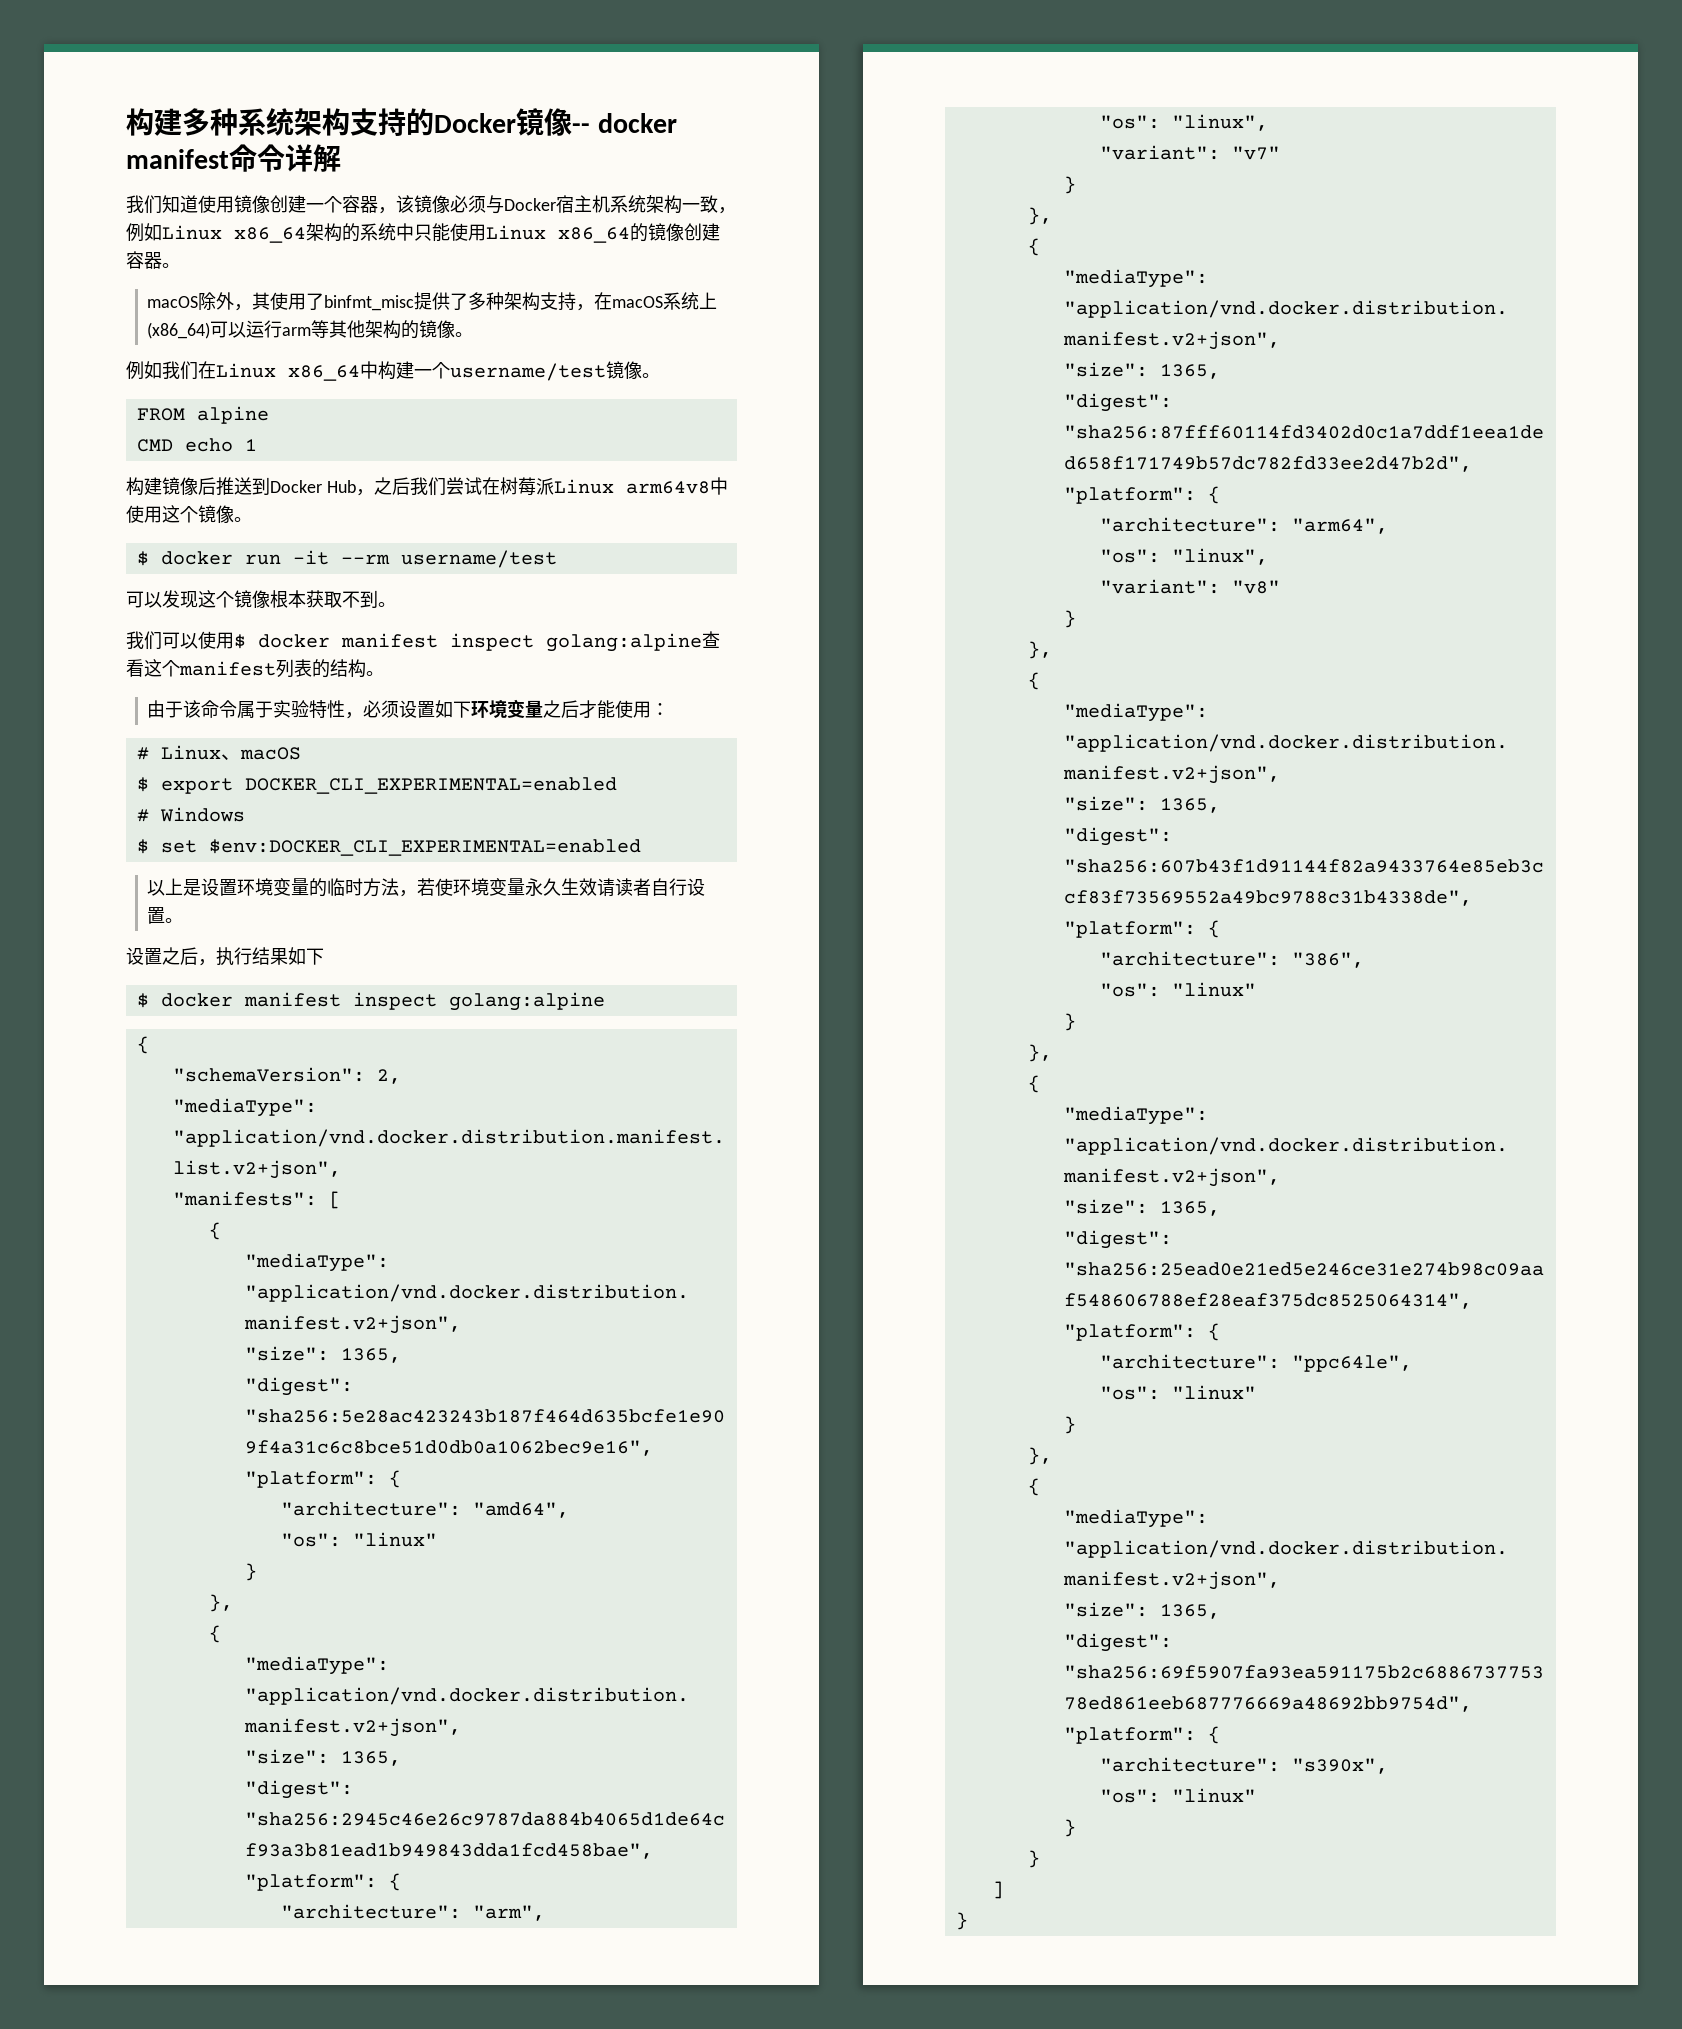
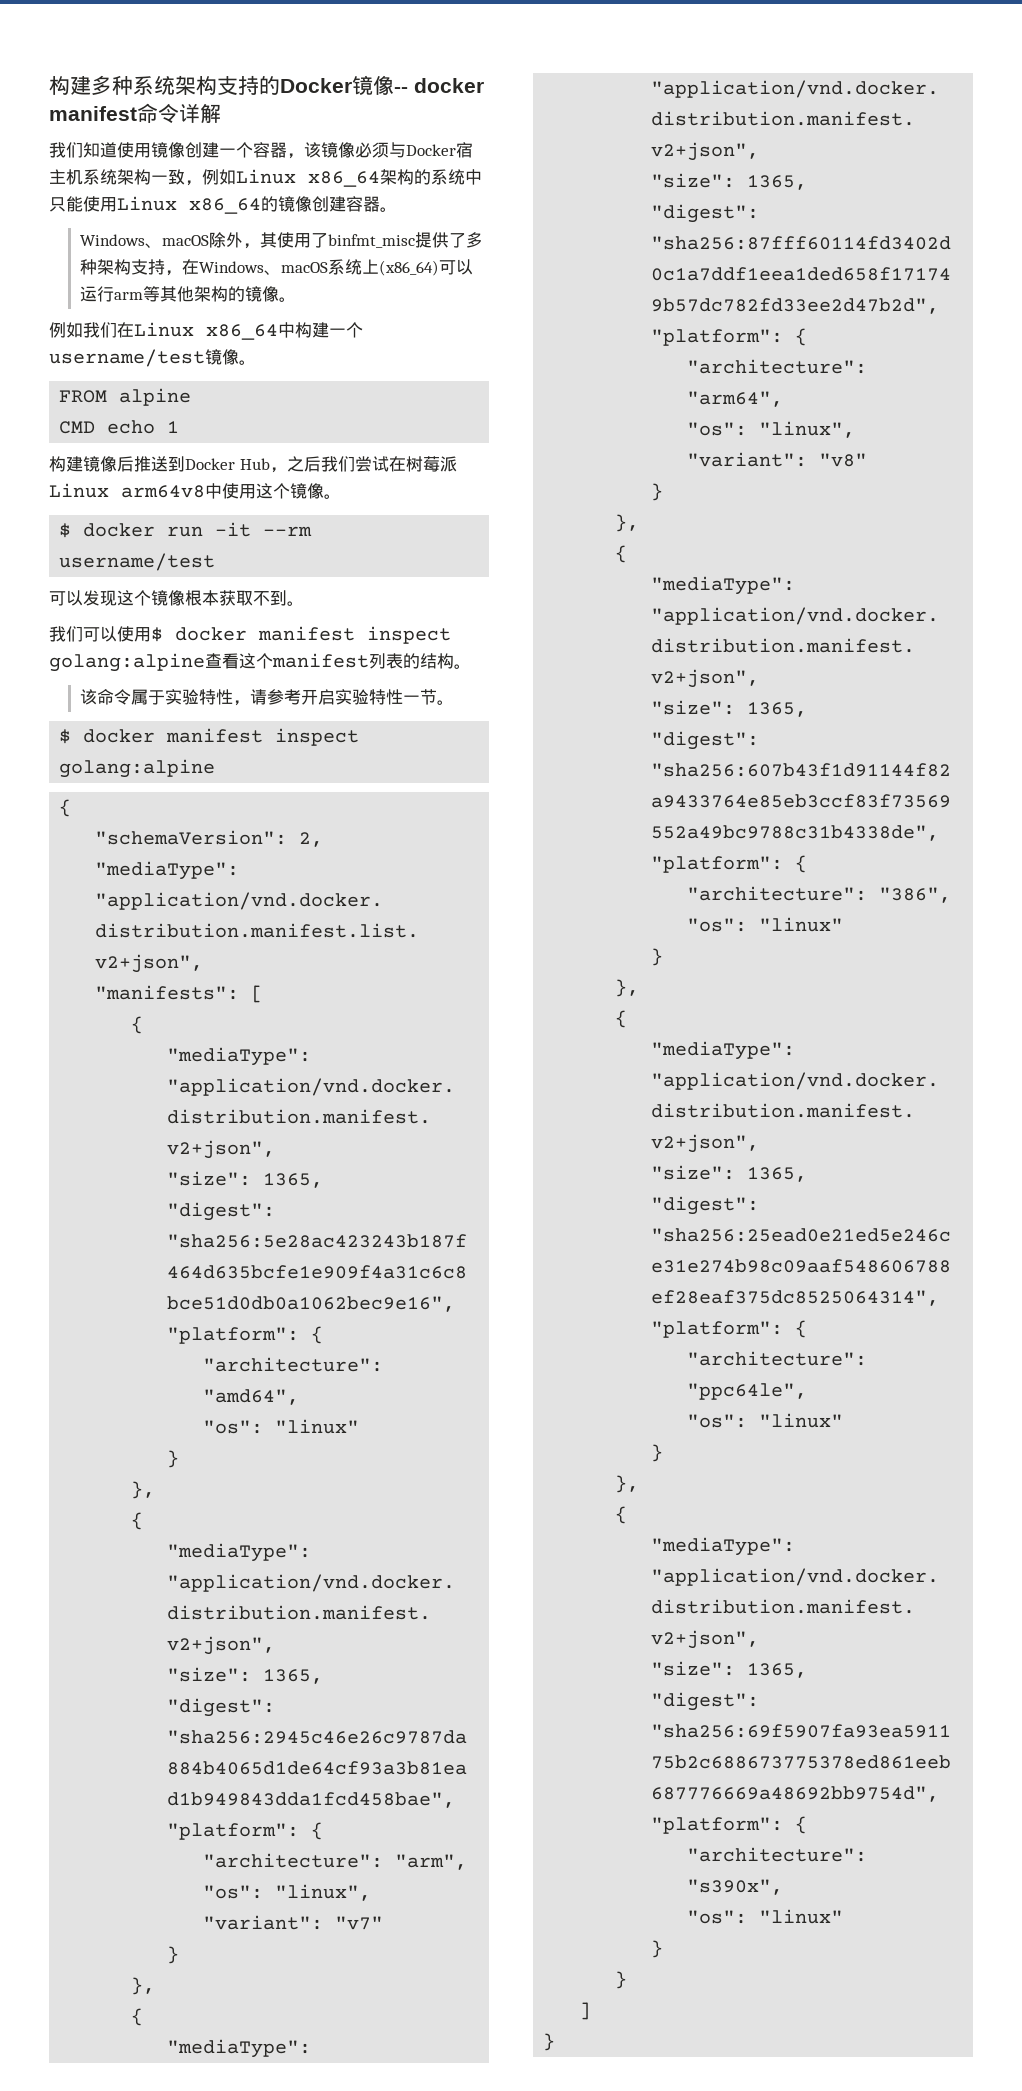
- macOS除外，其使用了binfmt_misc提供了多种架构支持，在macOS系统上(x86_64)可以运行arm等其他架构的镜像。
+ Windows、macOS除外，其使用了binfmt_misc提供了多种架构支持，在Windows、macOS系统上(x86_64)可以运行arm等其他架构的镜像。
- 由于该命令属于实验特性，必须设置如下环境变量之后才能使用：
- # Linux、macOS
- $ export DOCKER_CLI_EXPERIMENTAL=enabled
- # Windows
- $ set $env:DOCKER_CLI_EXPERIMENTAL=enabled
- 以上是设置环境变量的临时方法，若使环境变量永久生效请读者自行设置。
- 设置之后，执行结果如下
+ 该命令属于实验特性，请参考开启实验特性一节。

